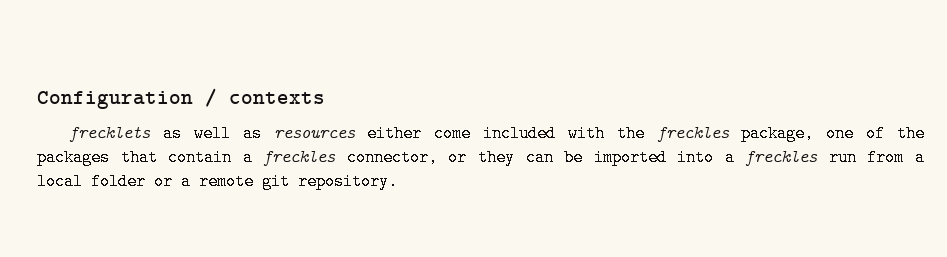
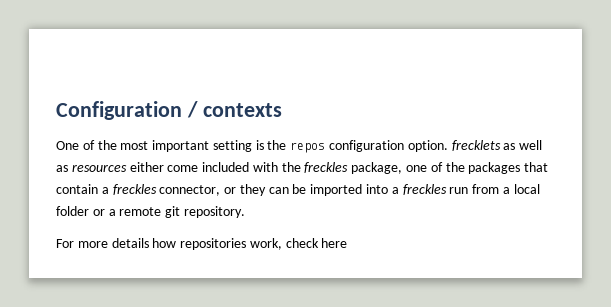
- frecklets as well as resources either come included with the freckles package, one of the packages that contain a freckles connector, or they can be imported into a freckles run from a local folder or a remote git repository.
+ One of the most important setting is the repos configuration option. frecklets as well as resources either come included with the freckles package, one of the packages that contain a freckles connector, or they can be imported into a freckles run from a local folder or a remote git repository.
+ For more details how repositories work, check here

